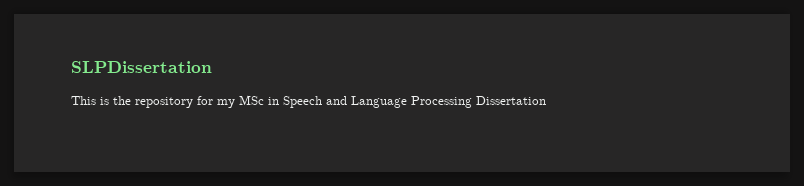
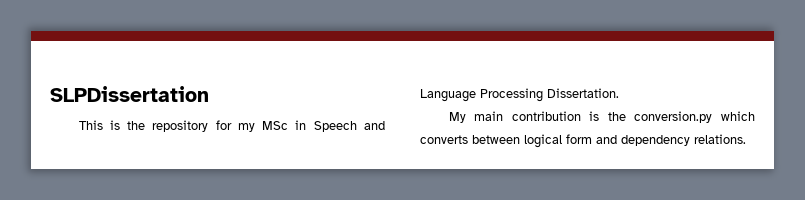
- This is the repository for my MSc in Speech and Language Processing Dissertation
+ This is the repository for my MSc in Speech and Language Processing Dissertation.
+ My main contribution is the conversion.py which converts between logical form and dependency relations.

